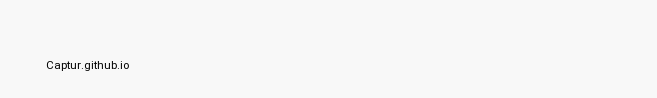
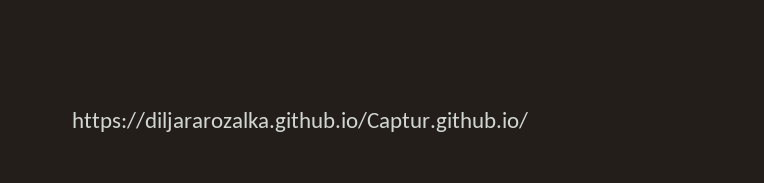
- Captur.github.io
+ https://diljararozalka.github.io/Captur.github.io/

